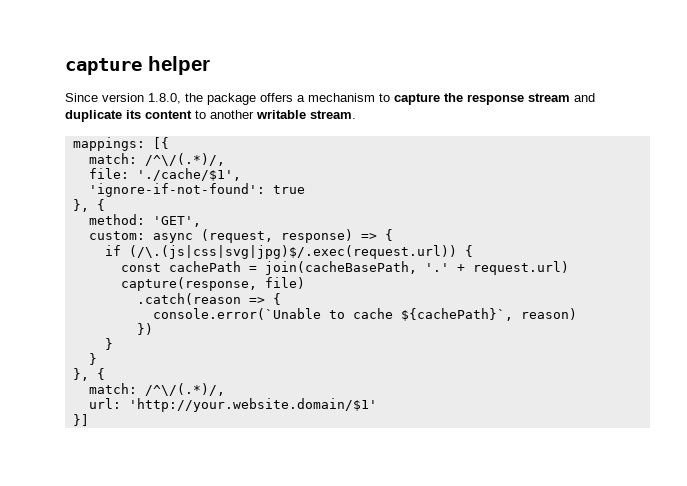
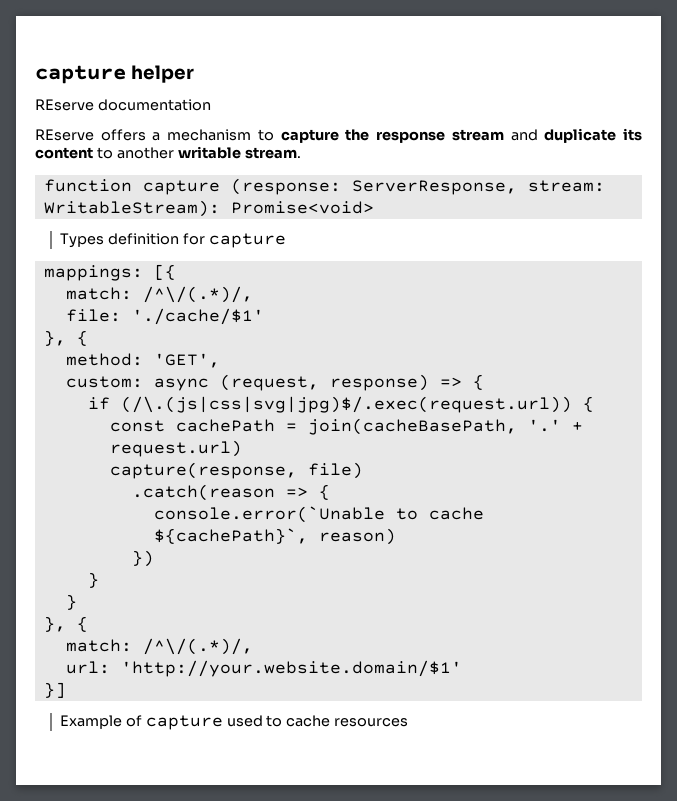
- Since version 1.8.0, the package offers a mechanism to capture the response stream and duplicate its content to another writable stream.
+ REserve documentation
+ REserve offers a mechanism to capture the response stream and duplicate its content to another writable stream.
+ function capture (response: ServerResponse, stream: WritableStream): Promise<void>
+ Types definition for capture
- file: './cache/$1',
- 'ignore-if-not-found': true
+ file: './cache/$1'
+ Example of capture used to cache resources

